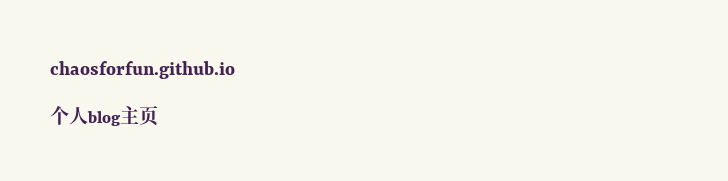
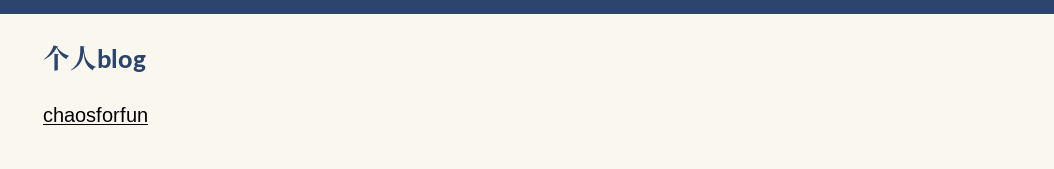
- chaosforfun.github.io
- 个人blog主页
+ 个人blog
+ chaosforfun

